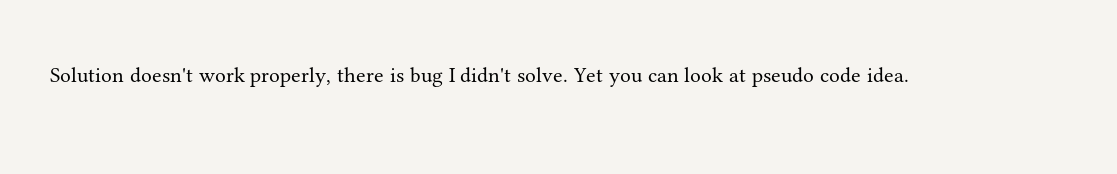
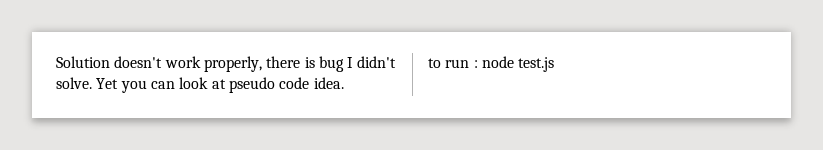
+ to run : node test.js

